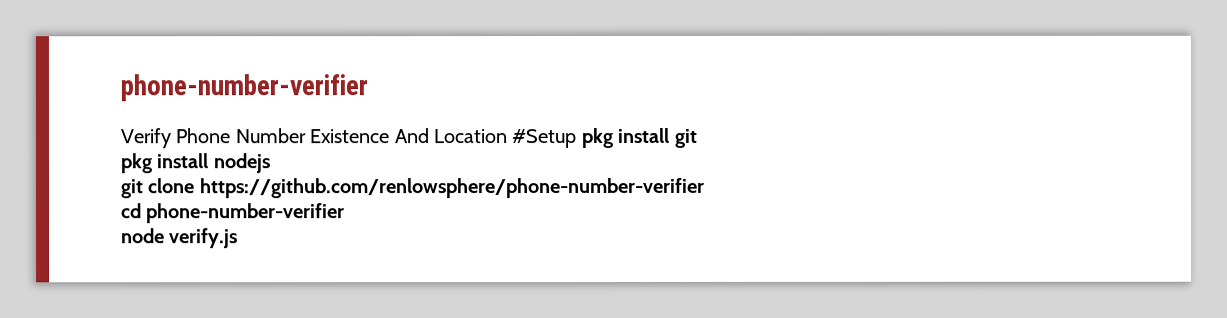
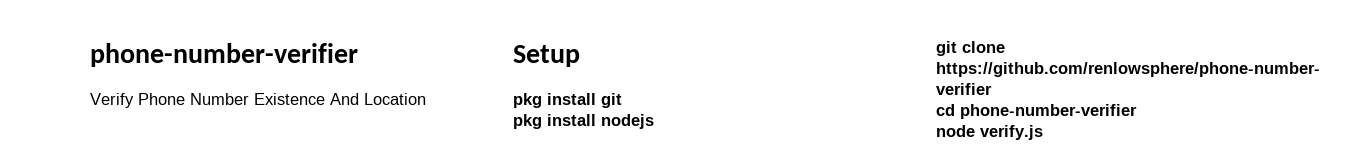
- Verify Phone Number Existence And Location #Setup pkg install git
+ Verify Phone Number Existence And Location
+ Setup
+ pkg install git

